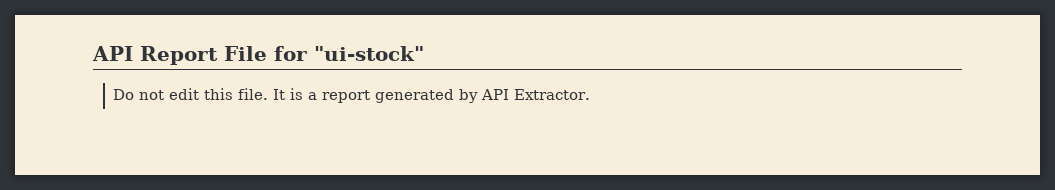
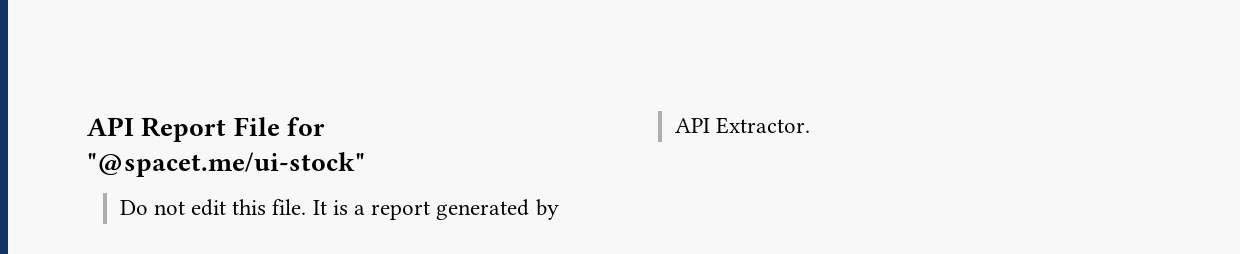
- API Report File for "ui-stock"
+ API Report File for "@spacet.me/ui-stock"

